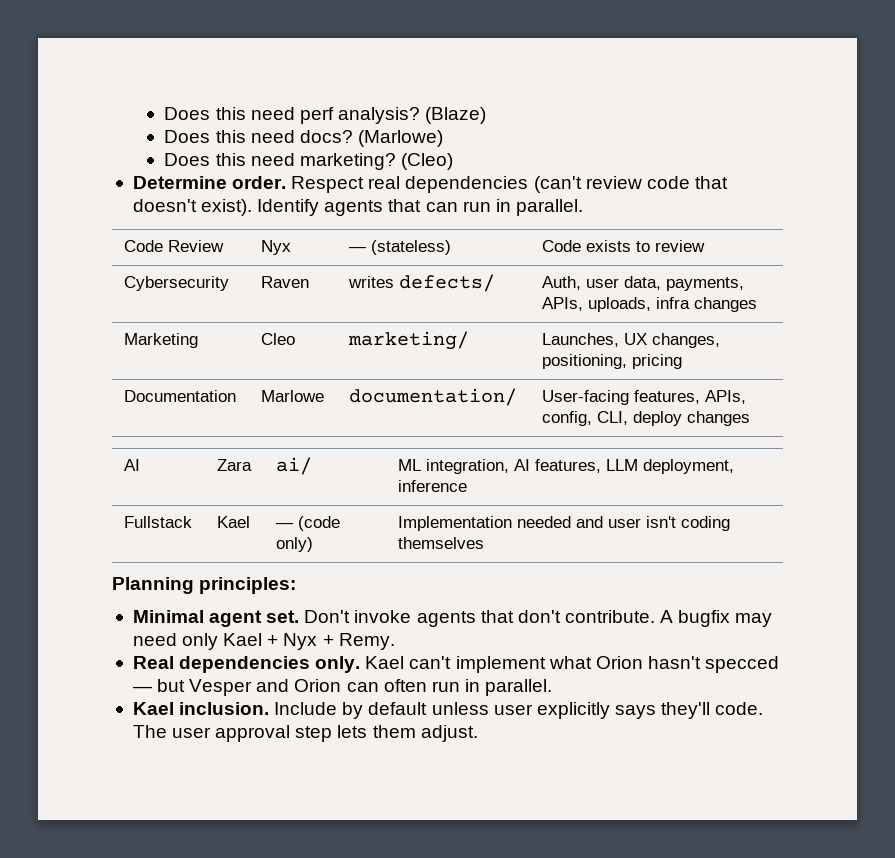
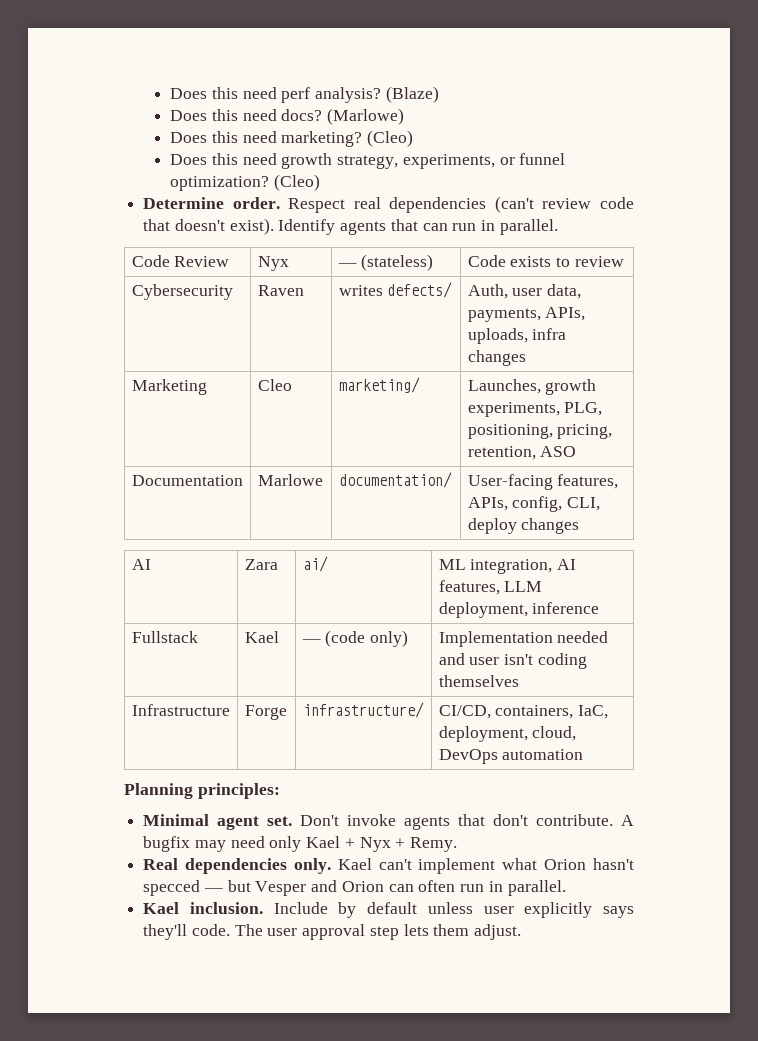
+ Does this need growth strategy, experiments, or funnel optimization? (Cleo)
- Marketing | Cleo | marketing/ | Launches, UX changes, positioning, pricing
+ Marketing | Cleo | marketing/ | Launches, growth experiments, PLG, positioning, pricing, retention, ASO
+ Infrastructure | Forge | infrastructure/ | CI/CD, containers, IaC, deployment, cloud, DevOps automation

